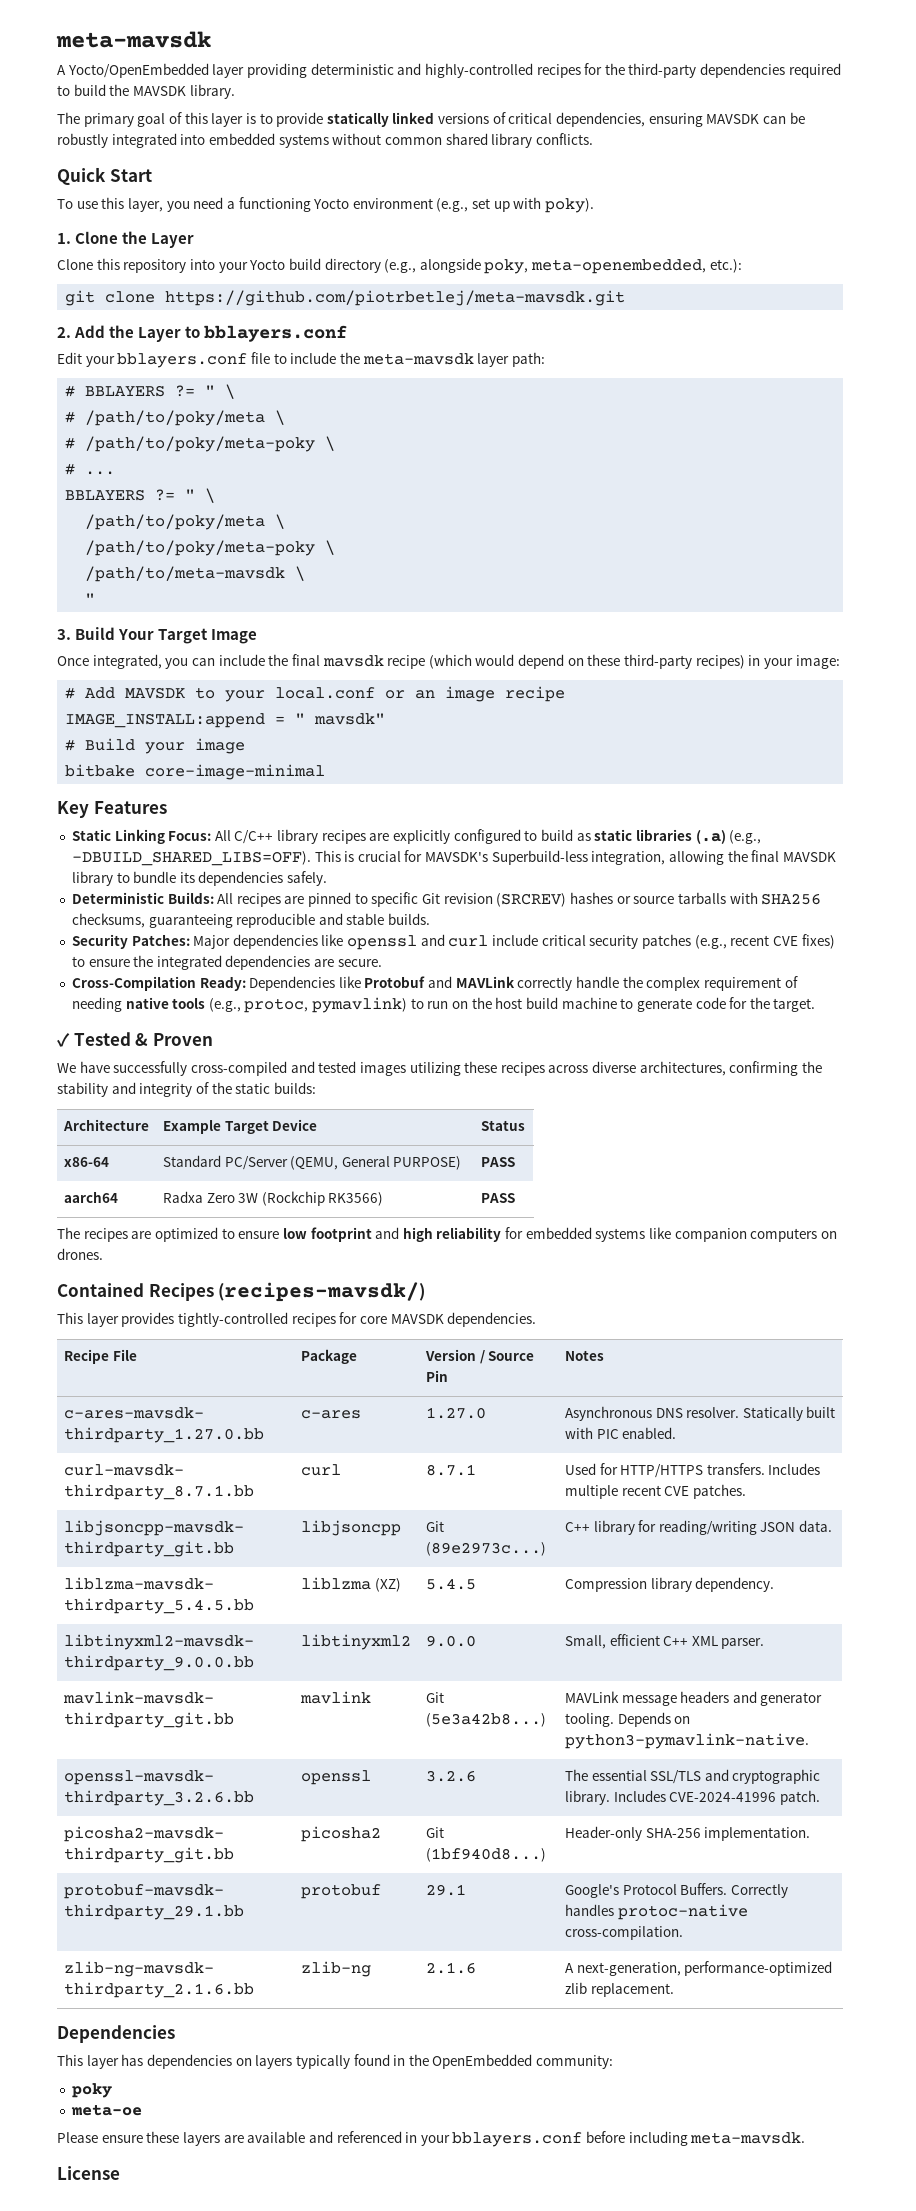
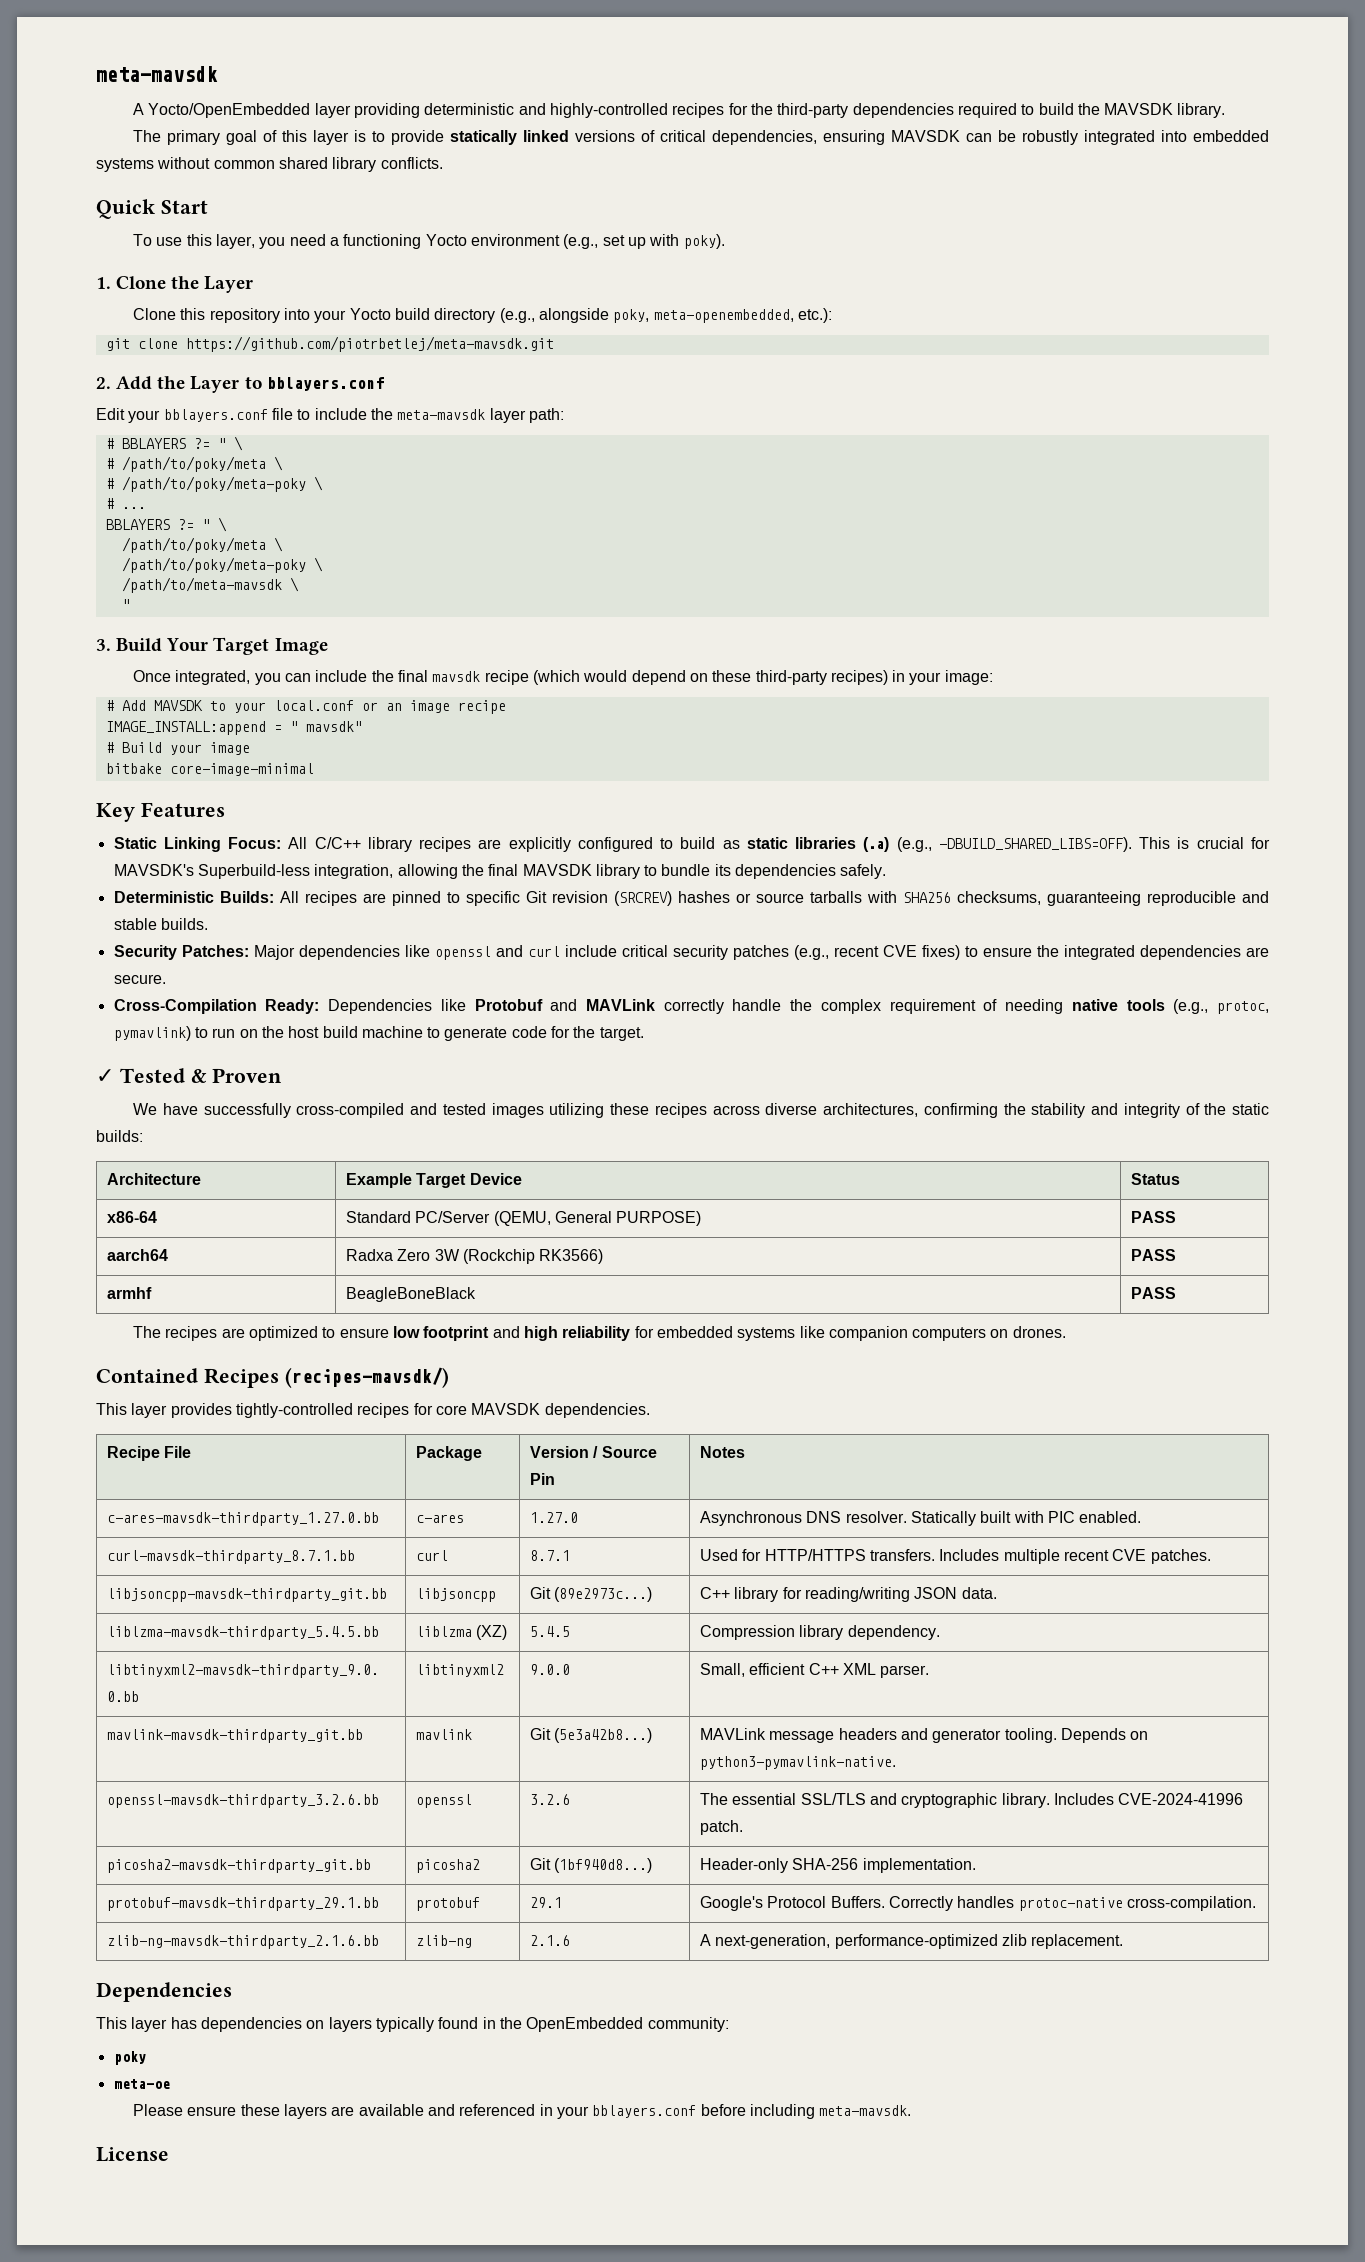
+ armhf | BeagleBoneBlack | PASS

